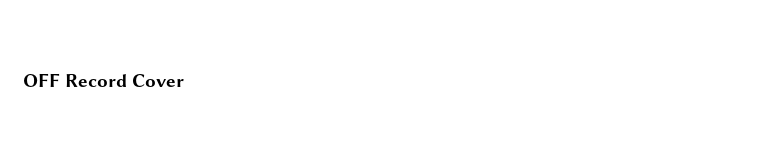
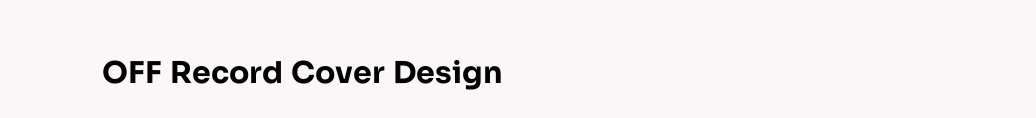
- OFF Record Cover
+ OFF Record Cover Design

